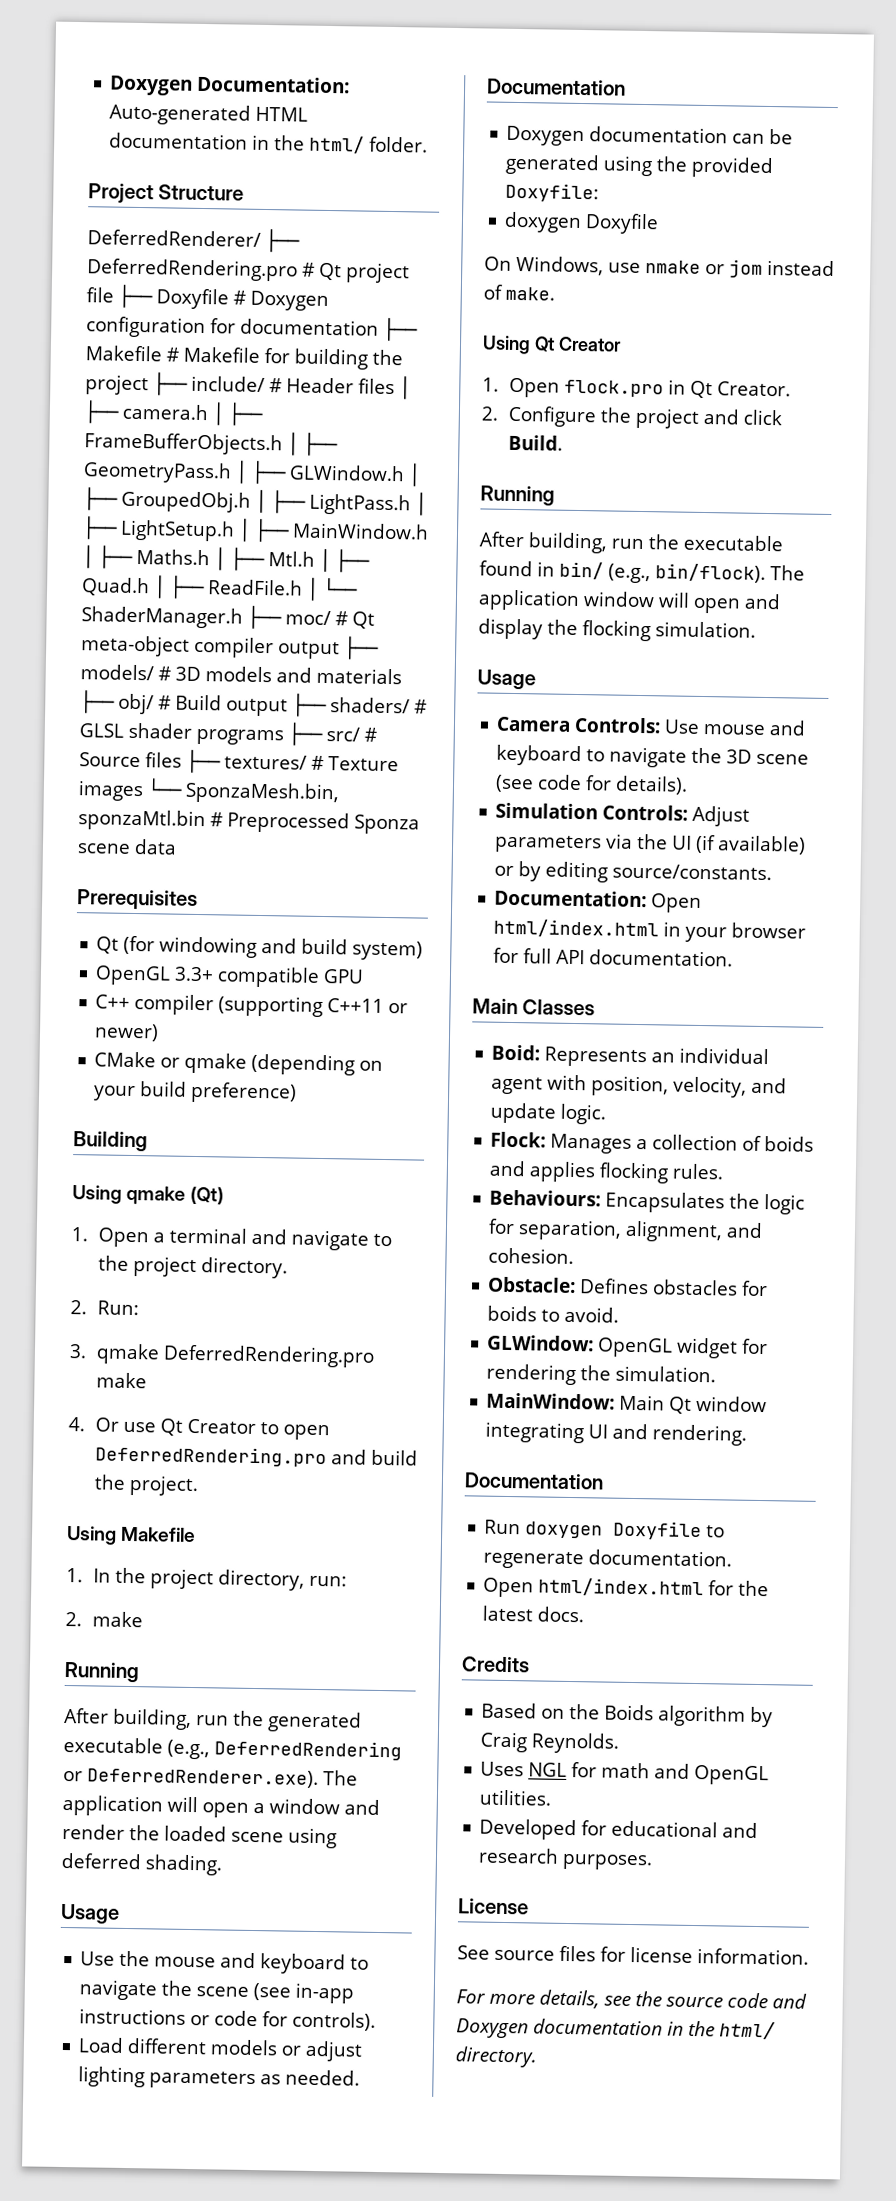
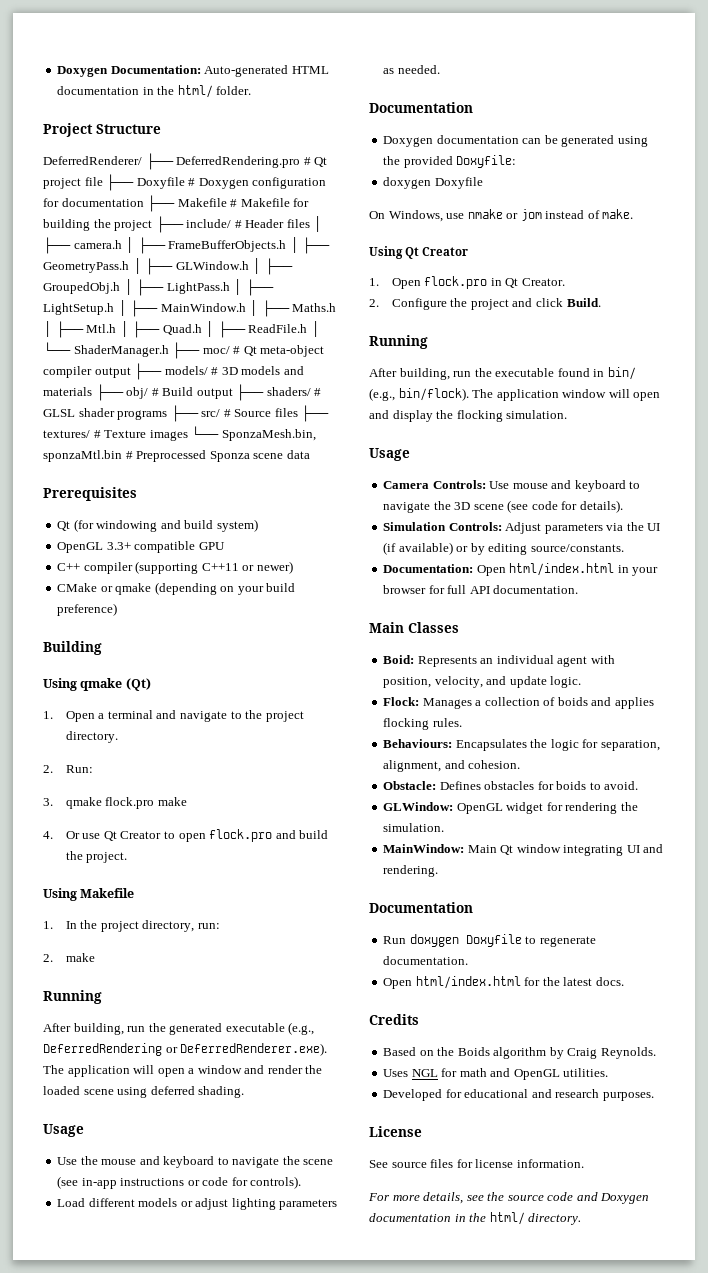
- 3. qmake DeferredRendering.pro make
+ 3. qmake flock.pro make
- 4. Or use Qt Creator to open DeferredRendering.pro and build the project.
+ 4. Or use Qt Creator to open flock.pro and build the project.

